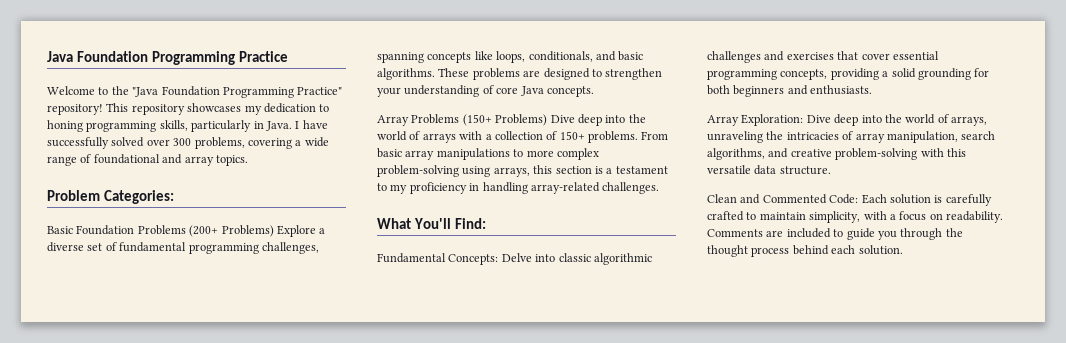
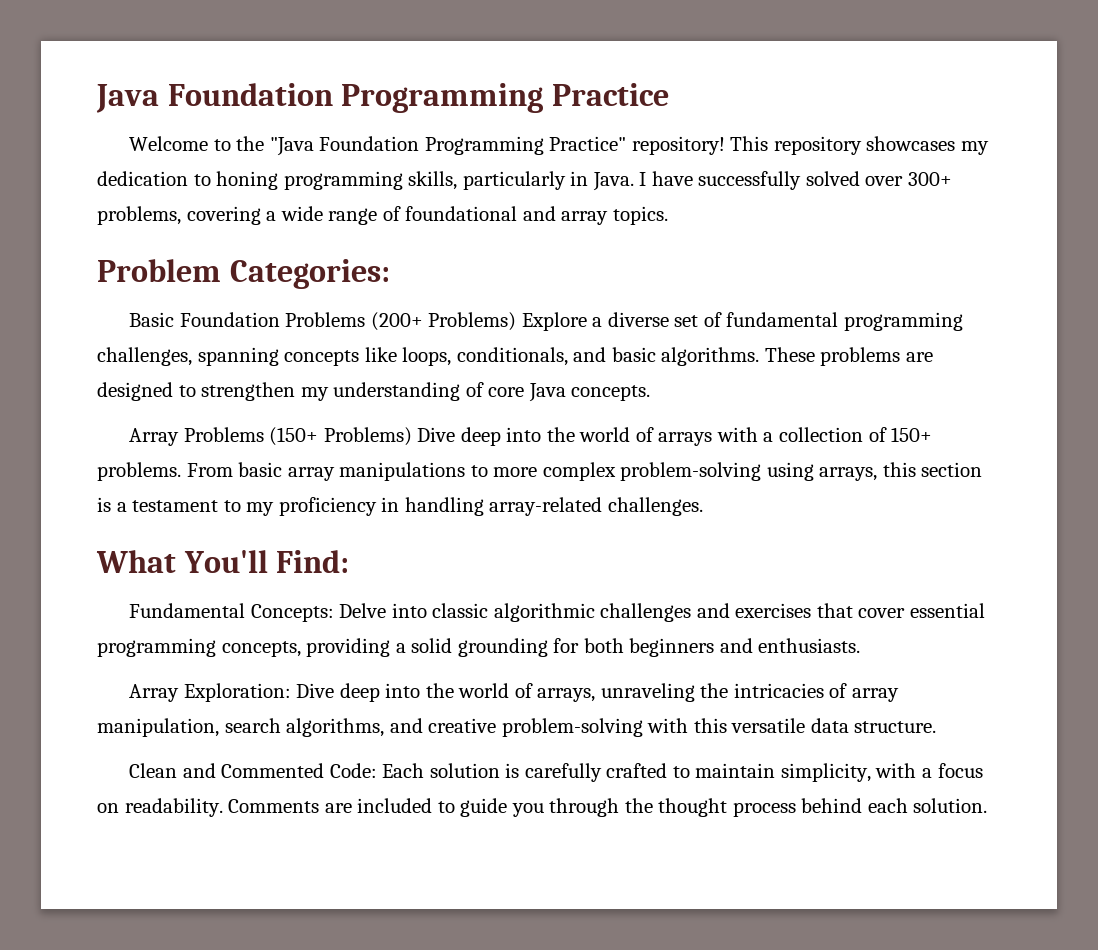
- I have successfully solved over 300 problems, covering a wide range of foundational and array topics.
+ I have successfully solved over 300+ problems, covering a wide range of foundational and array topics.
- These problems are designed to strengthen your understanding of core Java concepts.
+ These problems are designed to strengthen my understanding of core Java concepts.

